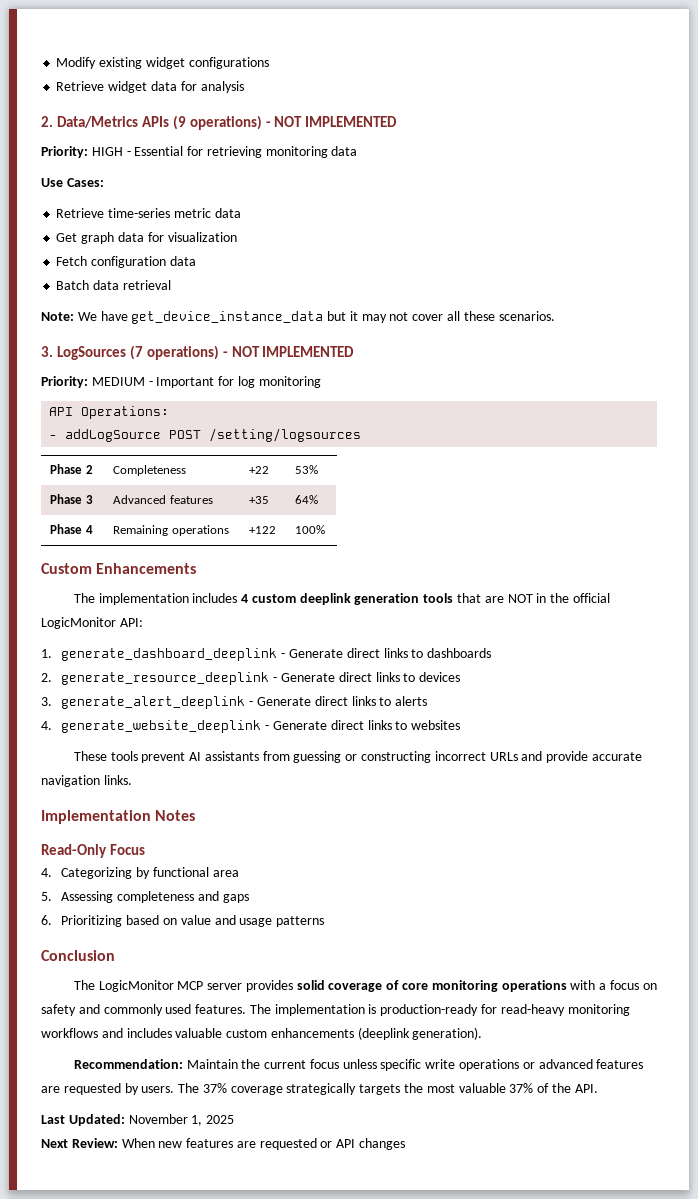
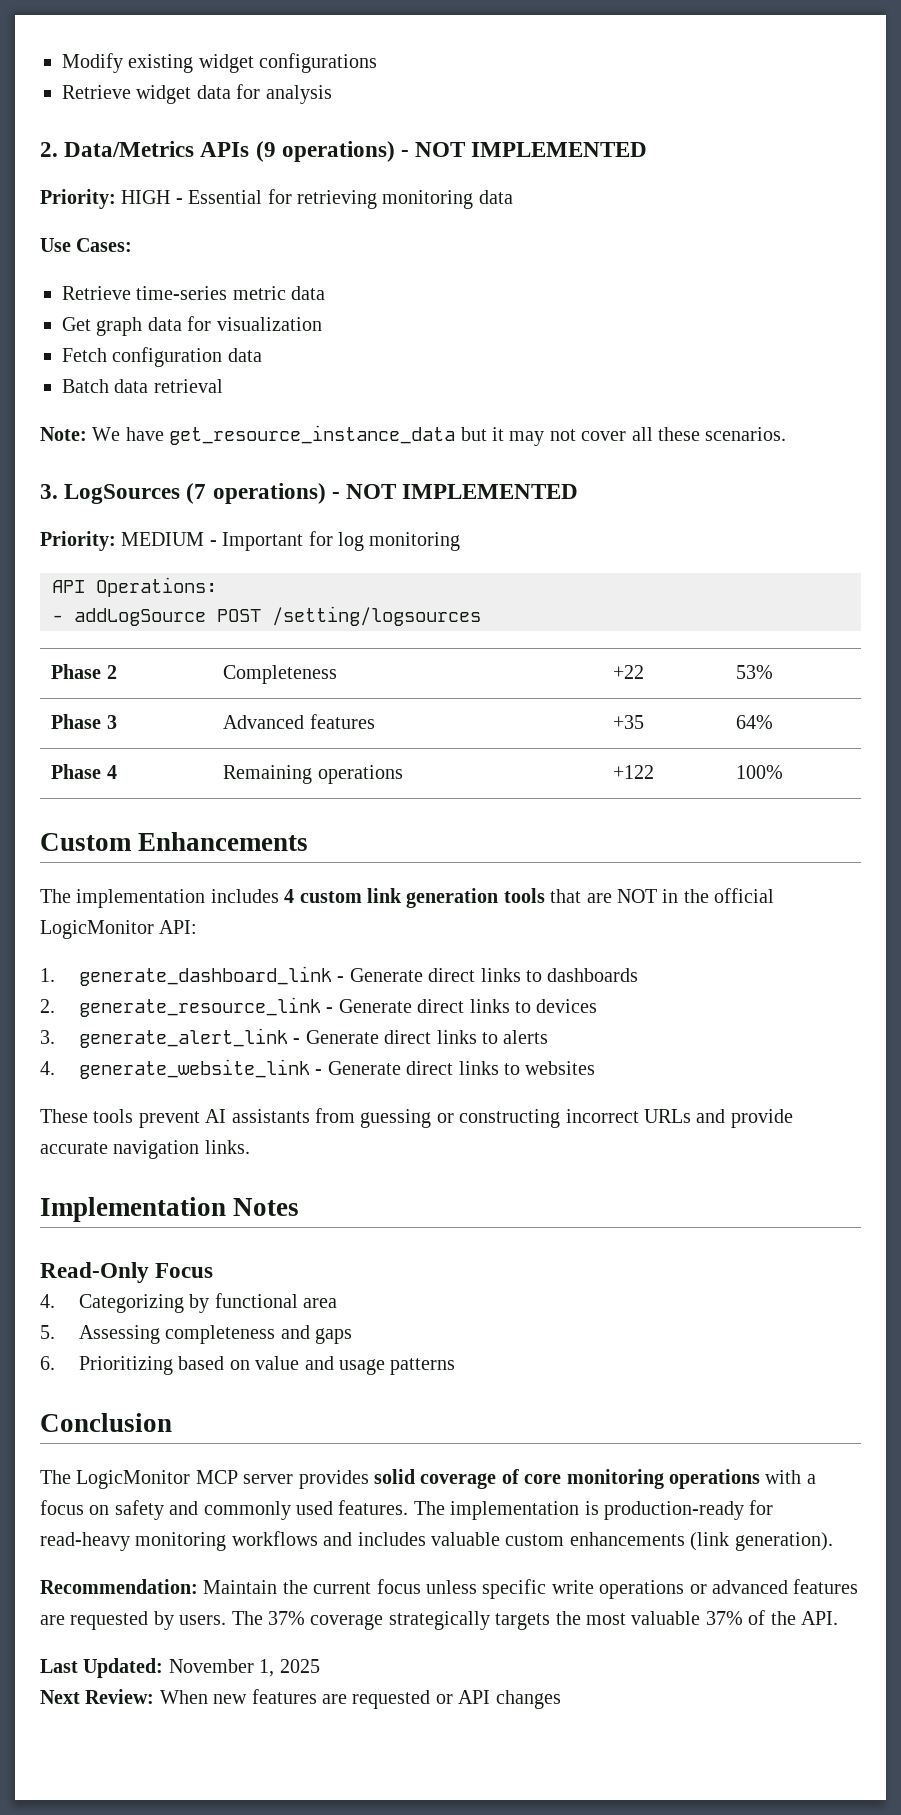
- Note: We have get_device_instance_data but it may not cover all these scenarios.
+ Note: We have get_resource_instance_data but it may not cover all these scenarios.
- The implementation includes 4 custom deeplink generation tools that are NOT in the official LogicMonitor API:
+ The implementation includes 4 custom link generation tools that are NOT in the official LogicMonitor API:
- 1. generate_dashboard_deeplink - Generate direct links to dashboards
+ 1. generate_dashboard_link - Generate direct links to dashboards
- 2. generate_resource_deeplink - Generate direct links to devices
+ 2. generate_resource_link - Generate direct links to devices
- 3. generate_alert_deeplink - Generate direct links to alerts
+ 3. generate_alert_link - Generate direct links to alerts
- 4. generate_website_deeplink - Generate direct links to websites
+ 4. generate_website_link - Generate direct links to websites
- The implementation is production-ready for read-heavy monitoring workflows and includes valuable custom enhancements (deeplink generation).
+ The implementation is production-ready for read-heavy monitoring workflows and includes valuable custom enhancements (link generation).

